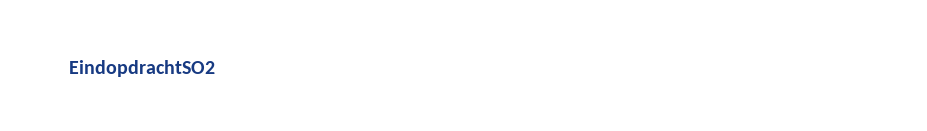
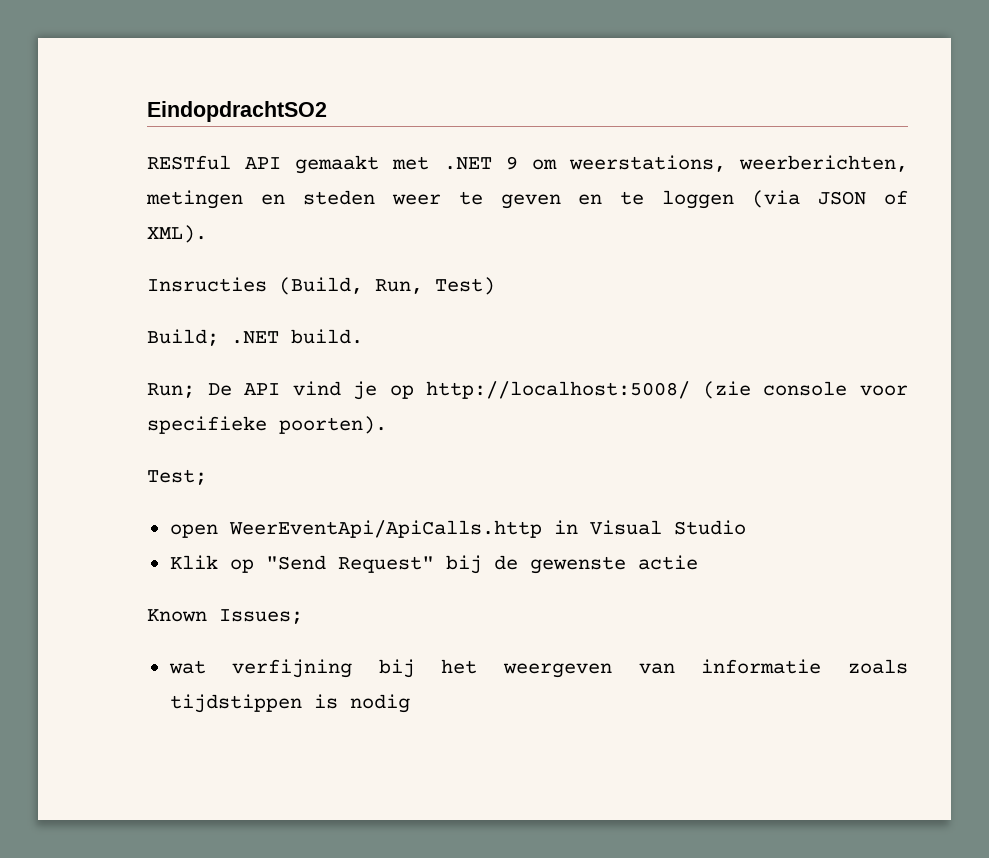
+ RESTful API gemaakt met .NET 9 om weerstations, weerberichten, metingen en steden weer te geven en te loggen (via JSON of XML).
+ Insructies (Build, Run, Test)
+ Build; .NET build.
+ Run; De API vind je op http://localhost:5008/ (zie console voor specifieke poorten).
+ Test;
+ open WeerEventApi/ApiCalls.http in Visual Studio
+ Klik op "Send Request" bij de gewenste actie
+ Known Issues;
+ wat verfijning bij het weergeven van informatie zoals tijdstippen is nodig

